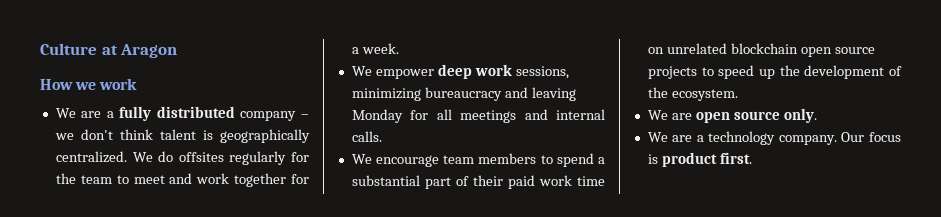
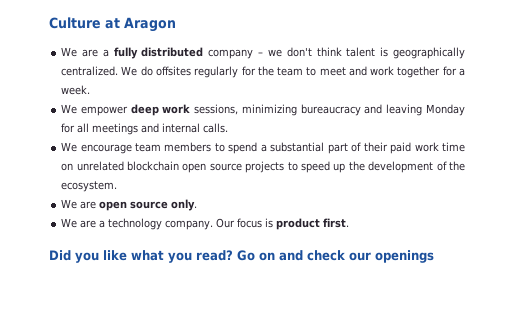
- How we work
+ Did you like what you read? Go on and check our openings

